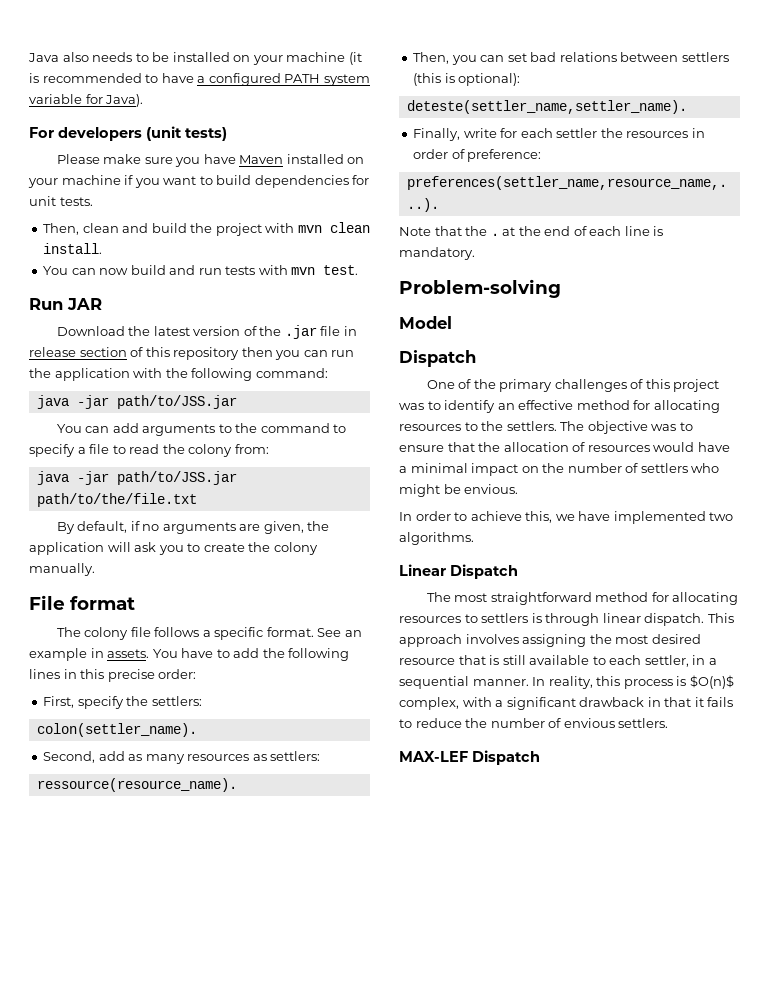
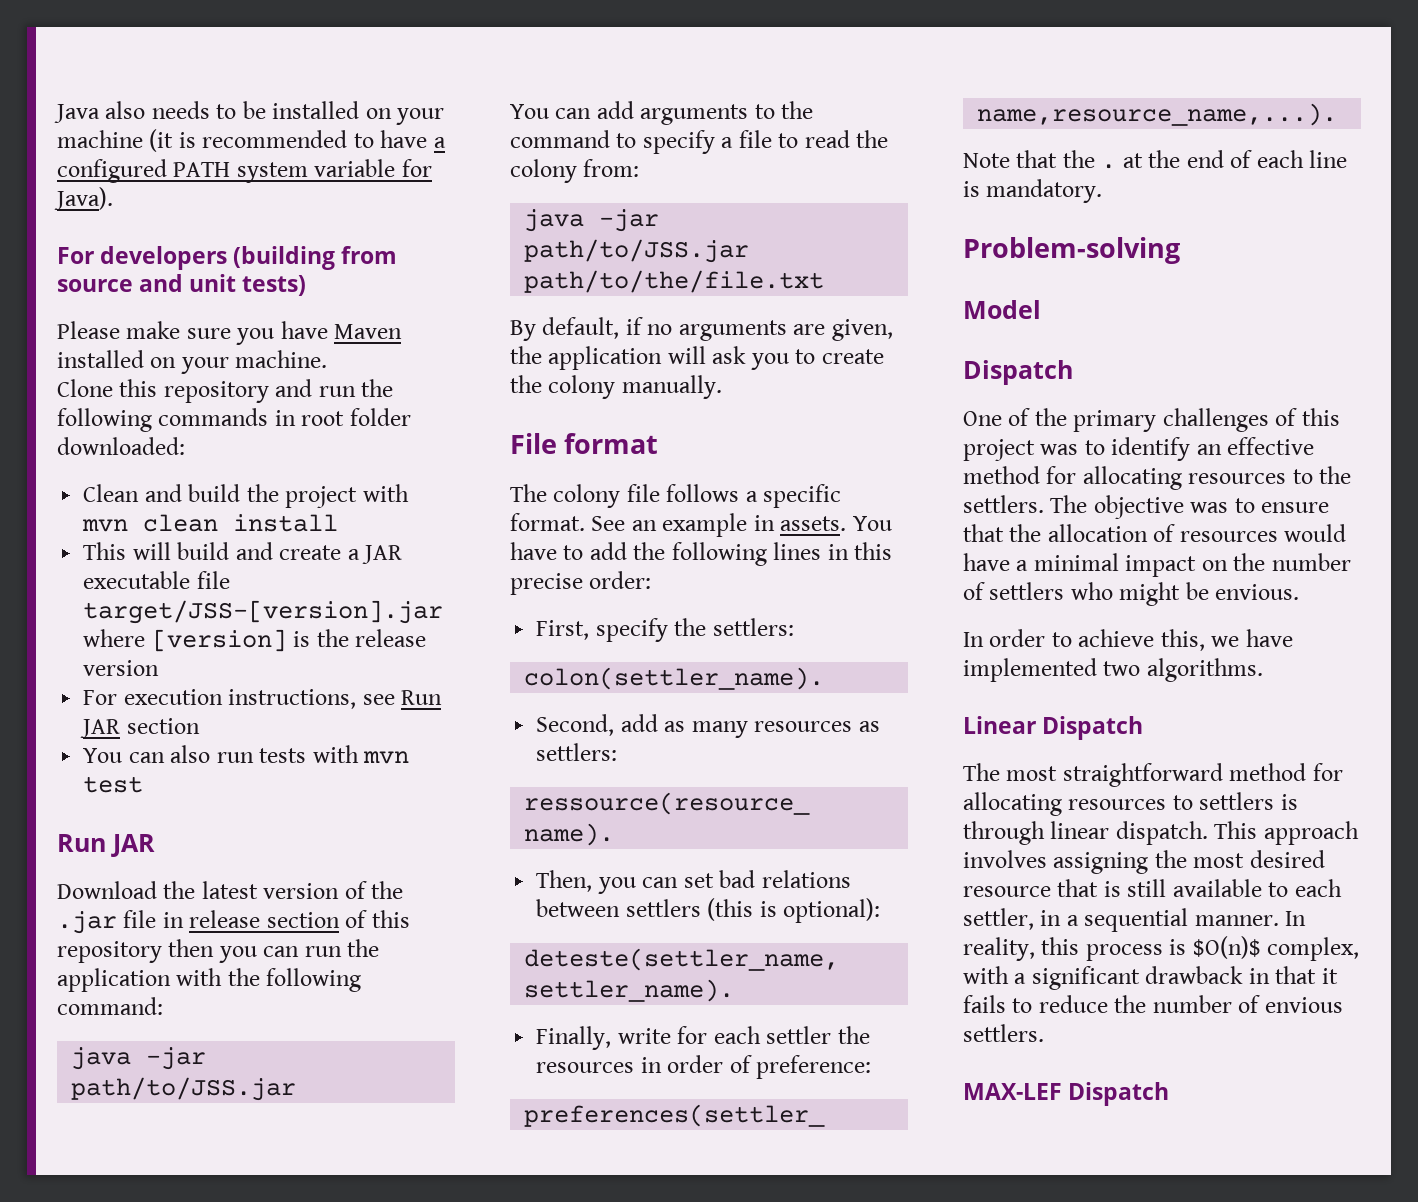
- For developers (unit tests)
+ For developers (building from source and unit tests)
- Please make sure you have Maven installed on your machine if you want to build dependencies for unit tests.
- Then, clean and build the project with mvn clean install.
- You can now build and run tests with mvn test.
+ Please make sure you have Maven installed on your machine.
+ Clone this repository and run the following commands in root folder downloaded:
+ Clean and build the project with mvn clean install
+ This will build and create a JAR executable file target/JSS-[version].jar where [version] is the release version
+ For execution instructions, see Run JAR section
+ You can also run tests with mvn test

